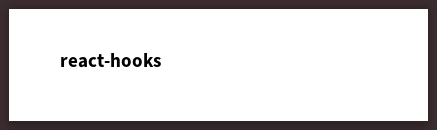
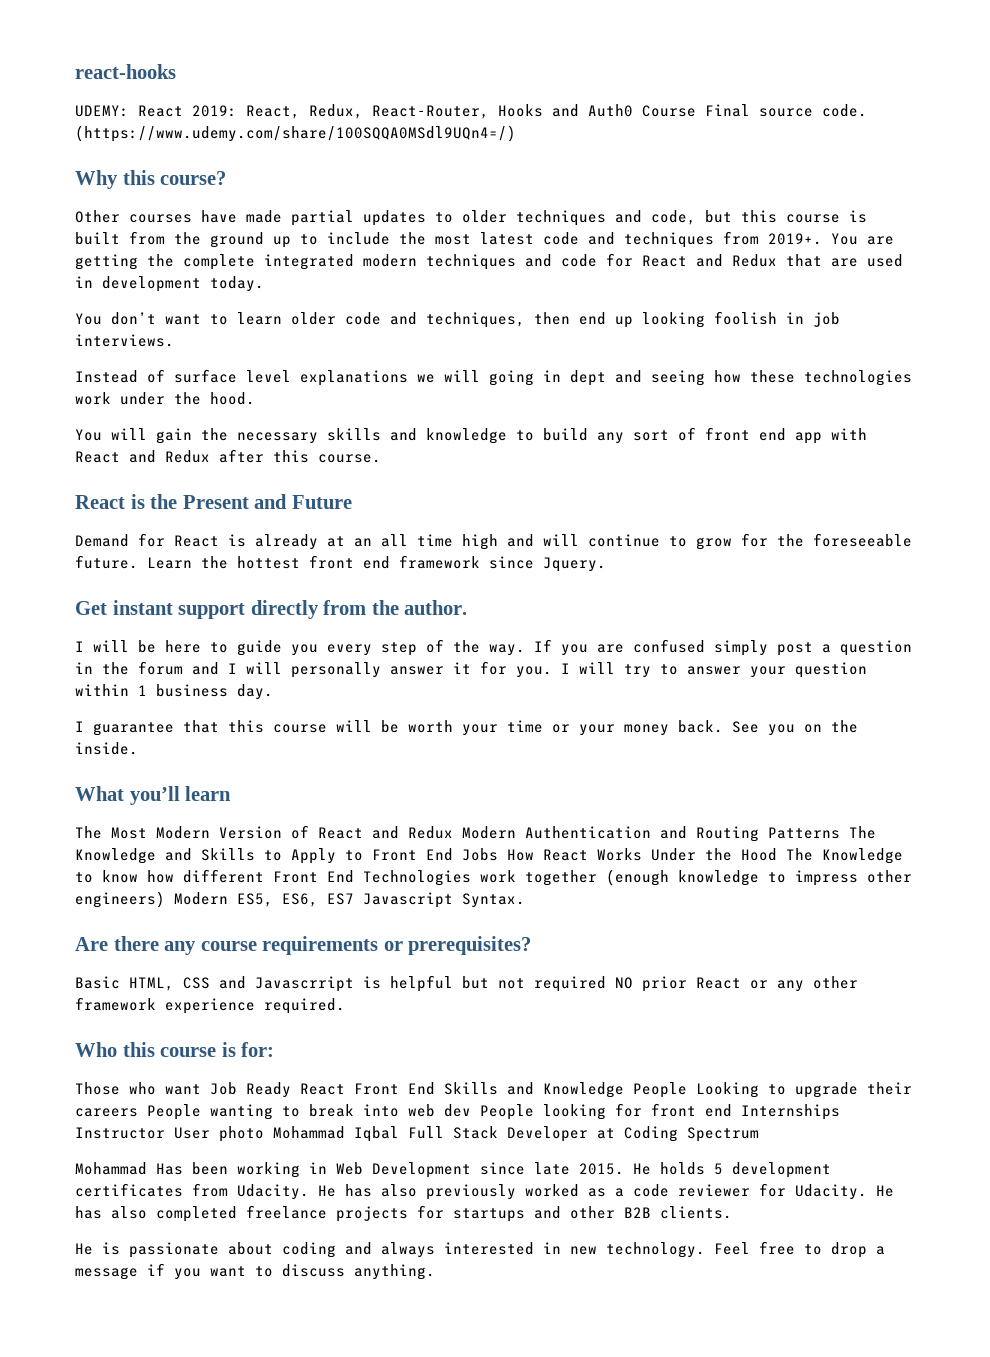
+ UDEMY: React 2019: React, Redux, React-Router, Hooks and Auth0 Course Final source code. (https://www.udemy.com/share/100SQQA0MSdl9UQn4=/)
+ Why this course?
+ Other courses have made partial updates to older techniques and code, but this course is built from the ground up to include the most latest code and techniques from 2019+. You are getting the complete integrated modern techniques and code for React and Redux that are used in development today.
+ You don’t want to learn older code and techniques, then end up looking foolish in job interviews.
+ Instead of surface level explanations we will going in dept and seeing how these technologies work under the hood.
+ You will gain the necessary skills and knowledge to build any sort of front end app with React and Redux after this course.
+ React is the Present and Future
+ Demand for React is already at an all time high and will continue to grow for the foreseeable future. Learn the hottest front end framework since Jquery.
+ Get instant support directly from the author.
+ I will be here to guide you every step of the way. If you are confused simply post a question in the forum and I will personally answer it for you. I will try to answer your question within 1 business day.
+ I guarantee that this course will be worth your time or your money back. See you on the inside.
+ What you’ll learn
+ The Most Modern Version of React and Redux Modern Authentication and Routing Patterns The Knowledge and Skills to Apply to Front End Jobs How React Works Under the Hood The Knowledge to know how different Front End Technologies work together (enough knowledge to impress other engineers) Modern ES5, ES6, ES7 Javascript Syntax.
+ Are there any course requirements or prerequisites?
+ Basic HTML, CSS and Javascrript is helpful but not required NO prior React or any other framework experience required.
+ Who this course is for:
+ Those who want Job Ready React Front End Skills and Knowledge People Looking to upgrade their careers People wanting to break into web dev People looking for front end Internships Instructor User photo Mohammad Iqbal Full Stack Developer at Coding Spectrum
+ Mohammad Has been working in Web Development since late 2015. He holds 5 development certificates from Udacity. He has also previously worked as a code reviewer for Udacity. He has also completed freelance projects for startups and other B2B clients.
+ He is passionate about coding and always interested in new technology. Feel free to drop a message if you want to discuss anything.

